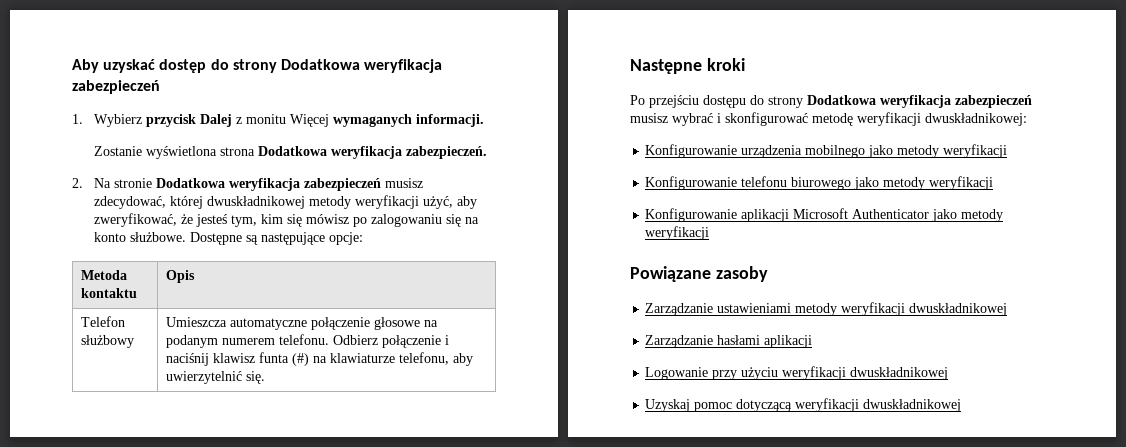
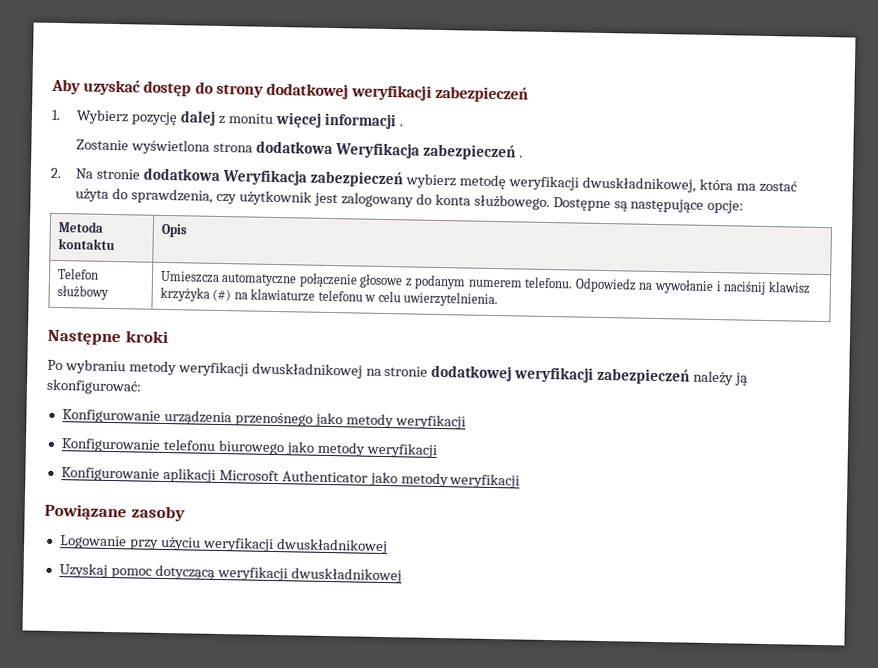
- Aby uzyskać dostęp do strony Dodatkowa weryfikacja zabezpieczeń
+ Aby uzyskać dostęp do strony dodatkowej weryfikacji zabezpieczeń
- 1. Wybierz przycisk Dalej z monitu Więcej wymaganych informacji.
+ 1. Wybierz pozycję dalej z monitu więcej informacji .
- Zostanie wyświetlona strona Dodatkowa weryfikacja zabezpieczeń.
+ Zostanie wyświetlona strona dodatkowa Weryfikacja zabezpieczeń .
- 2. Na stronie Dodatkowa weryfikacja zabezpieczeń musisz zdecydować, której dwuskładnikowej metody weryfikacji użyć, aby zweryfikować, że jesteś tym, kim się mówisz po zalogowaniu się na konto służbowe.
+ 2. Na stronie dodatkowa Weryfikacja zabezpieczeń wybierz metodę weryfikacji dwuskładnikowej, która ma zostać użyta do sprawdzenia, czy użytkownik jest zalogowany do konta służbowego.
- Telefon służbowy | Umieszcza automatyczne połączenie głosowe na podanym numerem telefonu. Odbierz połączenie i naciśnij klawisz funta (#) na klawiaturze telefonu, aby uwierzytelnić się.
+ Telefon służbowy | Umieszcza automatyczne połączenie głosowe z podanym numerem telefonu. Odpowiedz na wywołanie i naciśnij klawisz krzyżyka (#) na klawiaturze telefonu w celu uwierzytelnienia.
- Po przejściu dostępu do strony Dodatkowa weryfikacja zabezpieczeń musisz wybrać i skonfigurować metodę weryfikacji dwuskładnikowej:
+ Po wybraniu metody weryfikacji dwuskładnikowej na stronie dodatkowej weryfikacji zabezpieczeń należy ją skonfigurować:
- Konfigurowanie urządzenia mobilnego jako metody weryfikacji
+ Konfigurowanie urządzenia przenośnego jako metody weryfikacji
- Zarządzanie ustawieniami metody weryfikacji dwuskładnikowej
- Zarządzanie hasłami aplikacji

